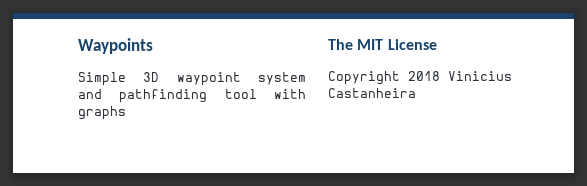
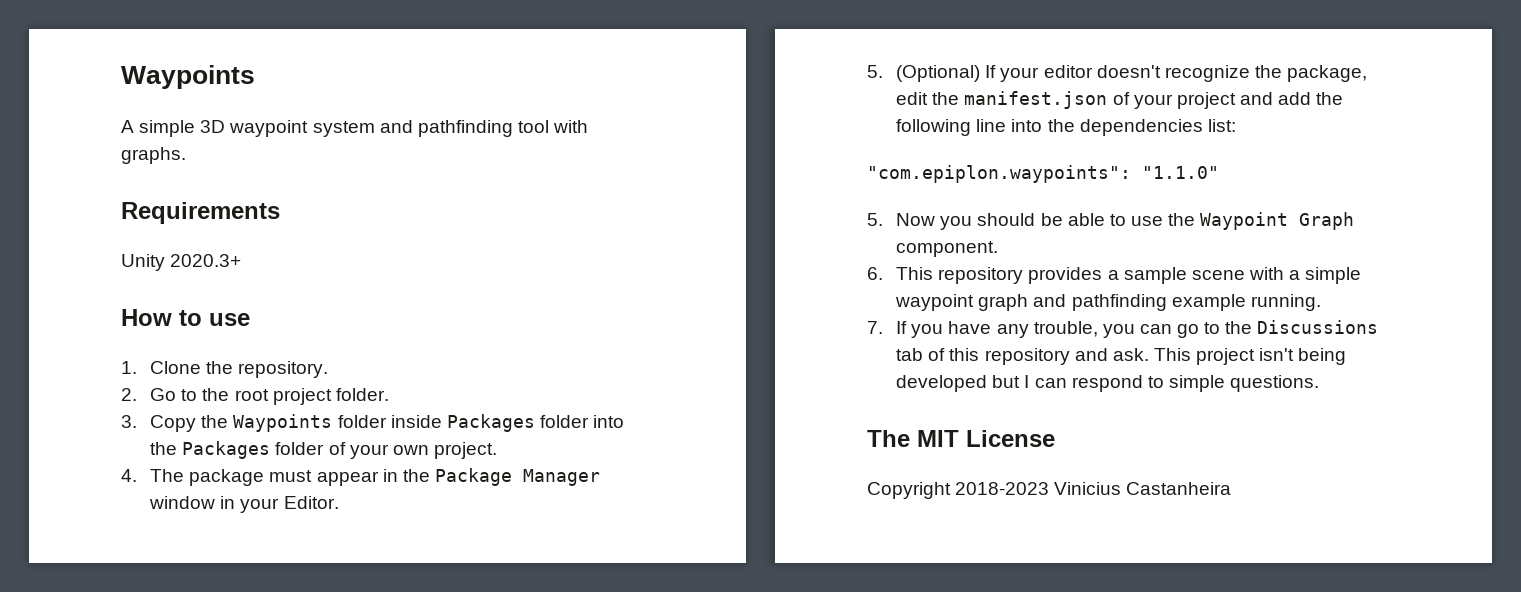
- Simple 3D waypoint system and pathfinding tool with graphs
+ A simple 3D waypoint system and pathfinding tool with graphs.
+ Requirements
+ Unity 2020.3+
+ How to use
+ 1. Clone the repository.
+ 2. Go to the root project folder.
+ 3. Copy the Waypoints folder inside Packages folder into the Packages folder of your own project.
+ 4. The package must appear in the Package Manager window in your Editor.
+ 5. (Optional) If your editor doesn't recognize the package, edit the manifest.json of your project and add the following line into the dependencies list:
+ "com.epiplon.waypoints": "1.1.0"
+ 5. Now you should be able to use the Waypoint Graph component.
+ 6. This repository provides a sample scene with a simple waypoint graph and pathfinding example running.
+ 7. If you have any trouble, you can go to the Discussions tab of this repository and ask. This project isn't being developed but I can respond to simple questions.
- Copyright 2018 Vinicius Castanheira
+ Copyright 2018-2023 Vinicius Castanheira

